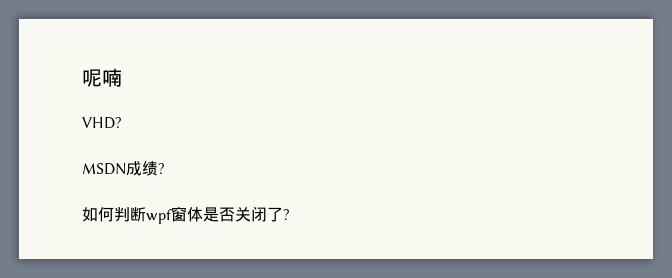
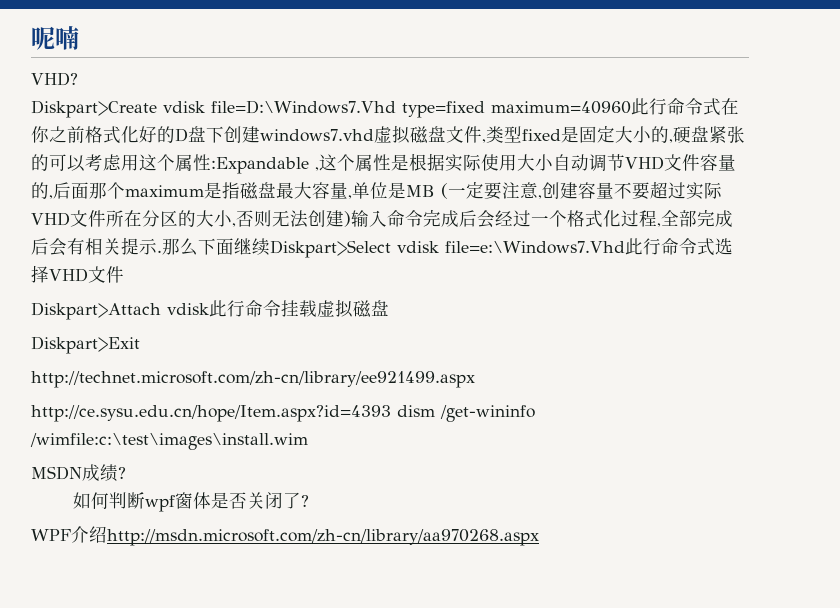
+ Diskpart>Create vdisk file=D:\Windows7.Vhd type=fixed maximum=40960此行命令式在你之前格式化好的D盘下创建windows7.vhd虚拟磁盘文件,类型fixed是固定大小的,硬盘紧张的可以考虑用这个属性:Expandable ,这个属性是根据实际使用大小自动调节VHD文件容量的,后面那个maximum是指磁盘最大容量,单位是MB (一定要注意,创建容量不要超过实际VHD文件所在分区的大小,否则无法创建)输入命令完成后会经过一个格式化过程,全部完成后会有相关提示.那么下面继续Diskpart>Select vdisk file=e:\Windows7.Vhd此行命令式选择VHD文件
+ Diskpart>Attach vdisk此行命令挂载虚拟磁盘
+ Diskpart>Exit
+ http://technet.microsoft.com/zh-cn/library/ee921499.aspx
+ http://ce.sysu.edu.cn/hope/Item.aspx?id=4393 dism /get-wininfo /wimfile:c:\test\images\install.wim
+ WPF介绍http://msdn.microsoft.com/zh-cn/library/aa970268.aspx

